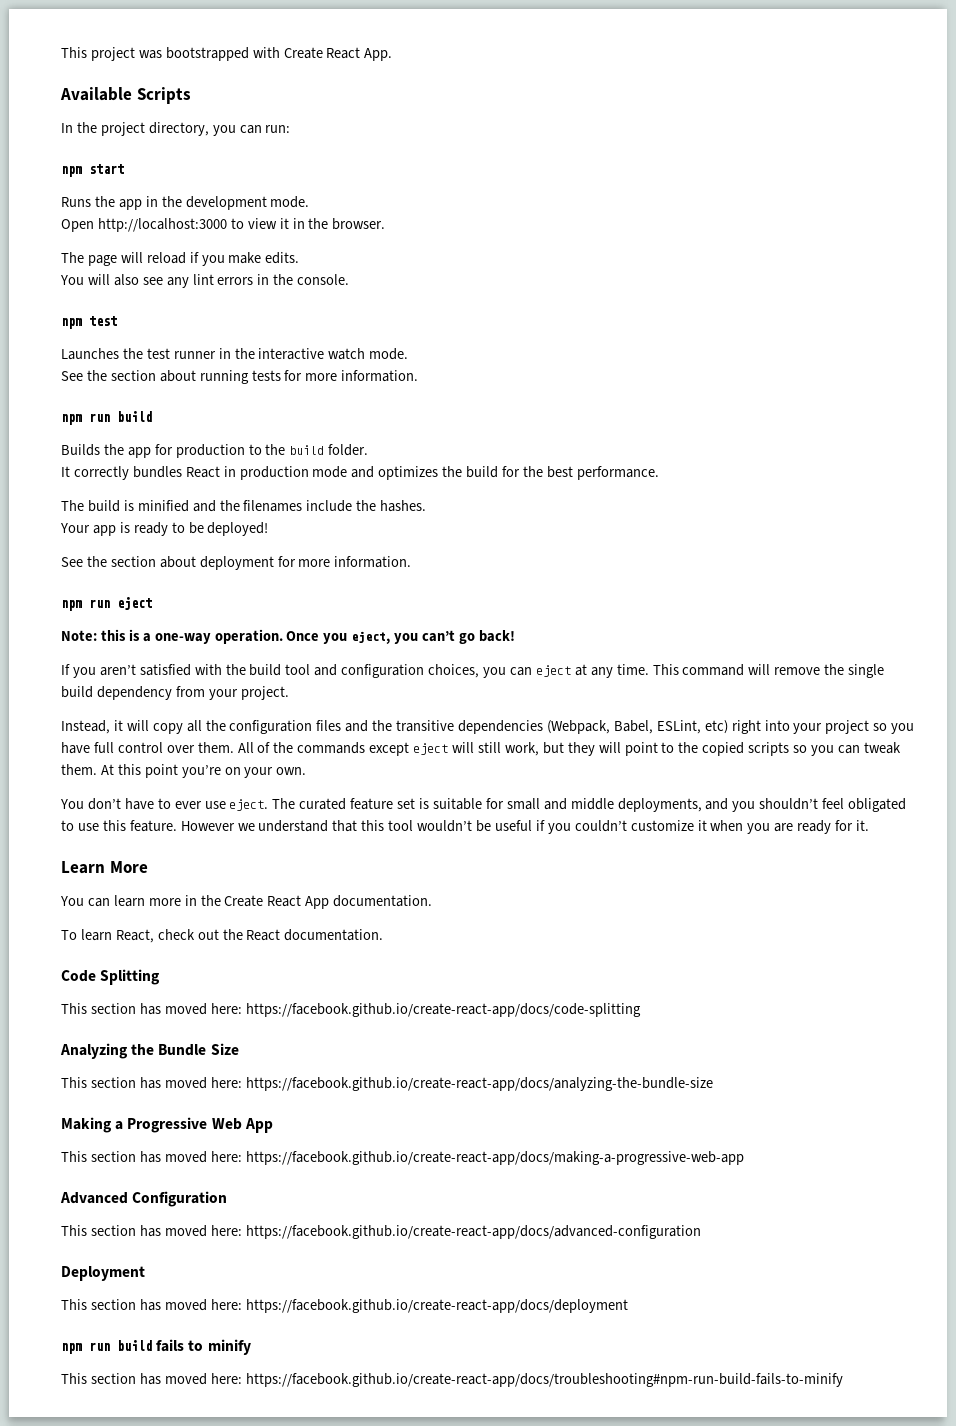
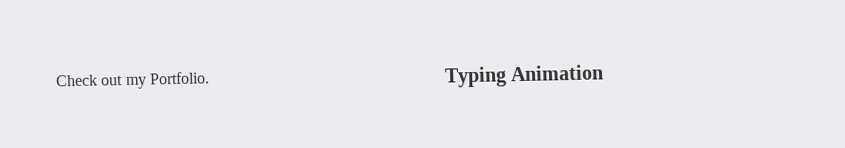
- This project was bootstrapped with Create React App.
- Available Scripts
- In the project directory, you can run:
- npm start
- Runs the app in the development mode.
- Open http://localhost:3000 to view it in the browser.
- The page will reload if you make edits.
- You will also see any lint errors in the console.
- npm test
- Launches the test runner in the interactive watch mode.
- See the section about running tests for more information.
- npm run build
- Builds the app for production to the build folder.
- It correctly bundles React in production mode and optimizes the build for the best performance.
- The build is minified and the filenames include the hashes.
- Your app is ready to be deployed!
- See the section about deployment for more information.
- npm run eject
- Note: this is a one-way operation. Once you eject, you can’t go back!
- If you aren’t satisfied with the build tool and configuration choices, you can eject at any time. This command will remove the single build dependency from your project.
- Instead, it will copy all the configuration files and the transitive dependencies (Webpack, Babel, ESLint, etc) right into your project so you have full control over them. All of the commands except eject will still work, but they will point to the copied scripts so you can tweak them. At this point you’re on your own.
- You don’t have to ever use eject. The curated feature set is suitable for small and middle deployments, and you shouldn’t feel obligated to use this feature. However we understand that this tool wouldn’t be useful if you couldn’t customize it when you are ready for it.
- Learn More
- You can learn more in the Create React App documentation.
- To learn React, check out the React documentation.
- Code Splitting
- This section has moved here: https://facebook.github.io/create-react-app/docs/code-splitting
- Analyzing the Bundle Size
- This section has moved here: https://facebook.github.io/create-react-app/docs/analyzing-the-bundle-size
- Making a Progressive Web App
- This section has moved here: https://facebook.github.io/create-react-app/docs/making-a-progressive-web-app
- Advanced Configuration
- This section has moved here: https://facebook.github.io/create-react-app/docs/advanced-configuration
- Deployment
- This section has moved here: https://facebook.github.io/create-react-app/docs/deployment
- npm run build fails to minify
- This section has moved here: https://facebook.github.io/create-react-app/docs/troubleshooting#npm-run-build-fails-to-minify
+ Check out my Portfolio.
+ Typing Animation

